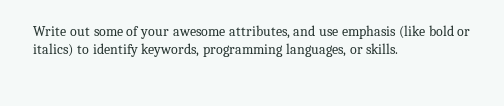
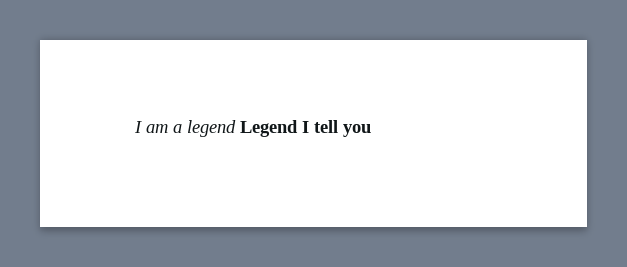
- Write out some of your awesome attributes, and use emphasis (like bold or italics) to identify keywords, programming languages, or skills.
+ I am a legend Legend I tell you

